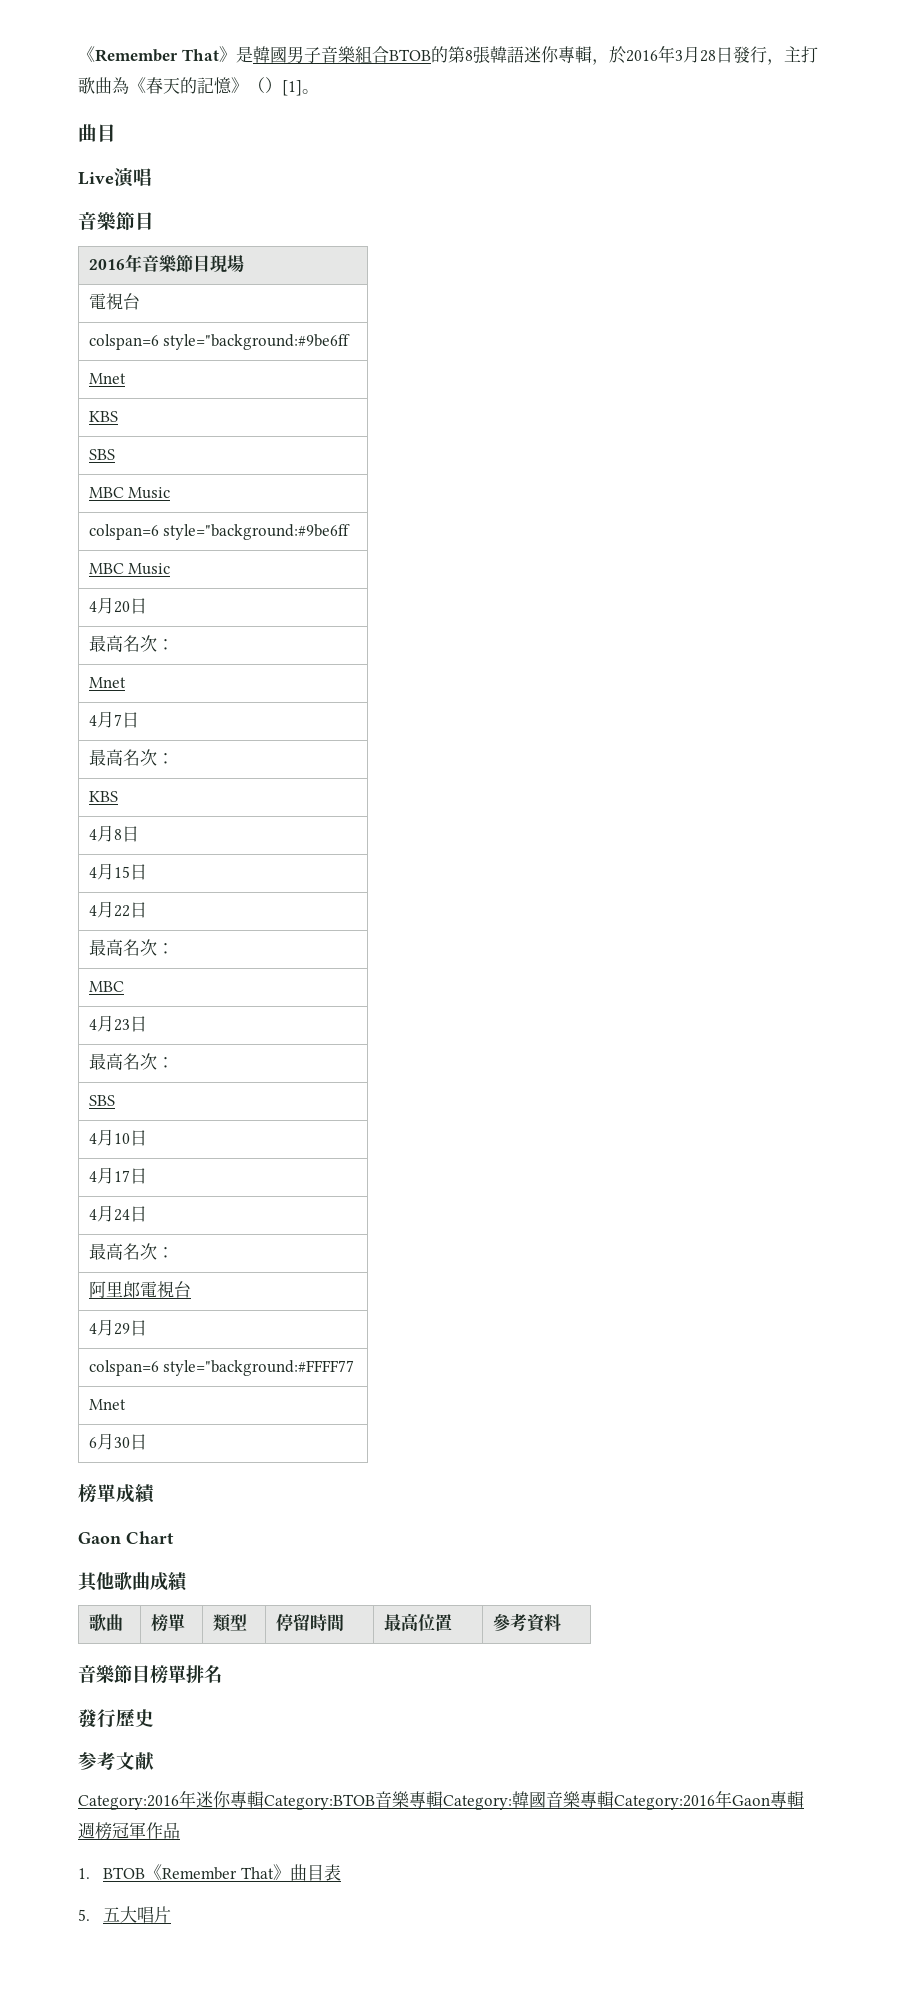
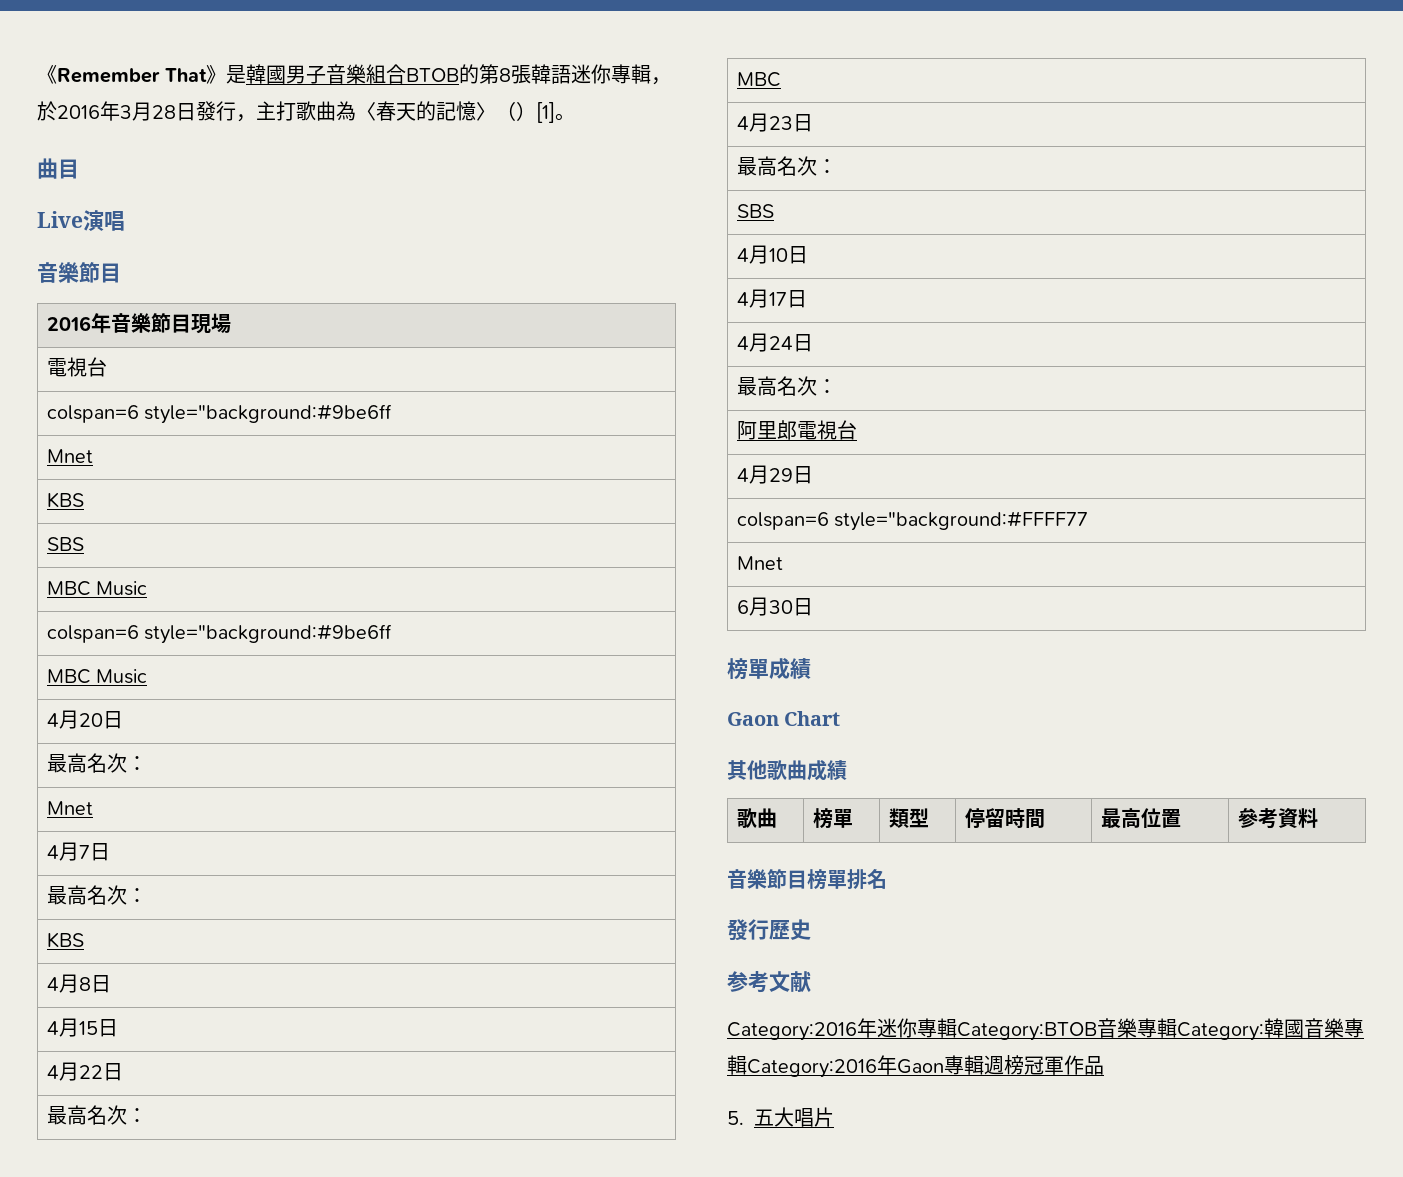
- 《Remember That》是韓國男子音樂組合BTOB的第8張韓語迷你專輯，於2016年3月28日發行，主打歌曲為《春天的記憶》（）[1]。
+ 《Remember That》是韓國男子音樂組合BTOB的第8張韓語迷你專輯，於2016年3月28日發行，主打歌曲為〈春天的記憶〉（）[1]。
- 1. BTOB《Remember That》曲目表

